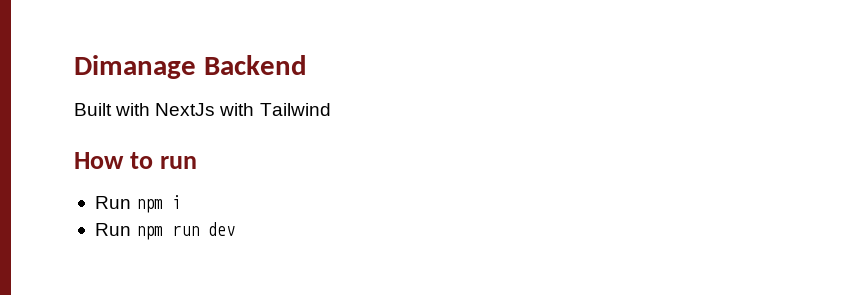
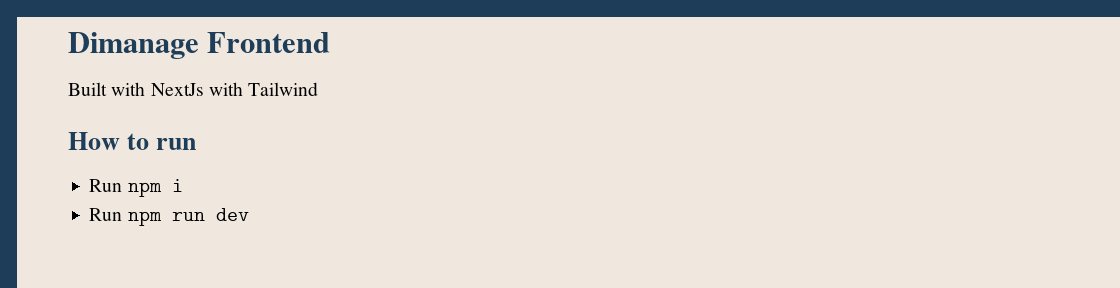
- Dimanage Backend
+ Dimanage Frontend

